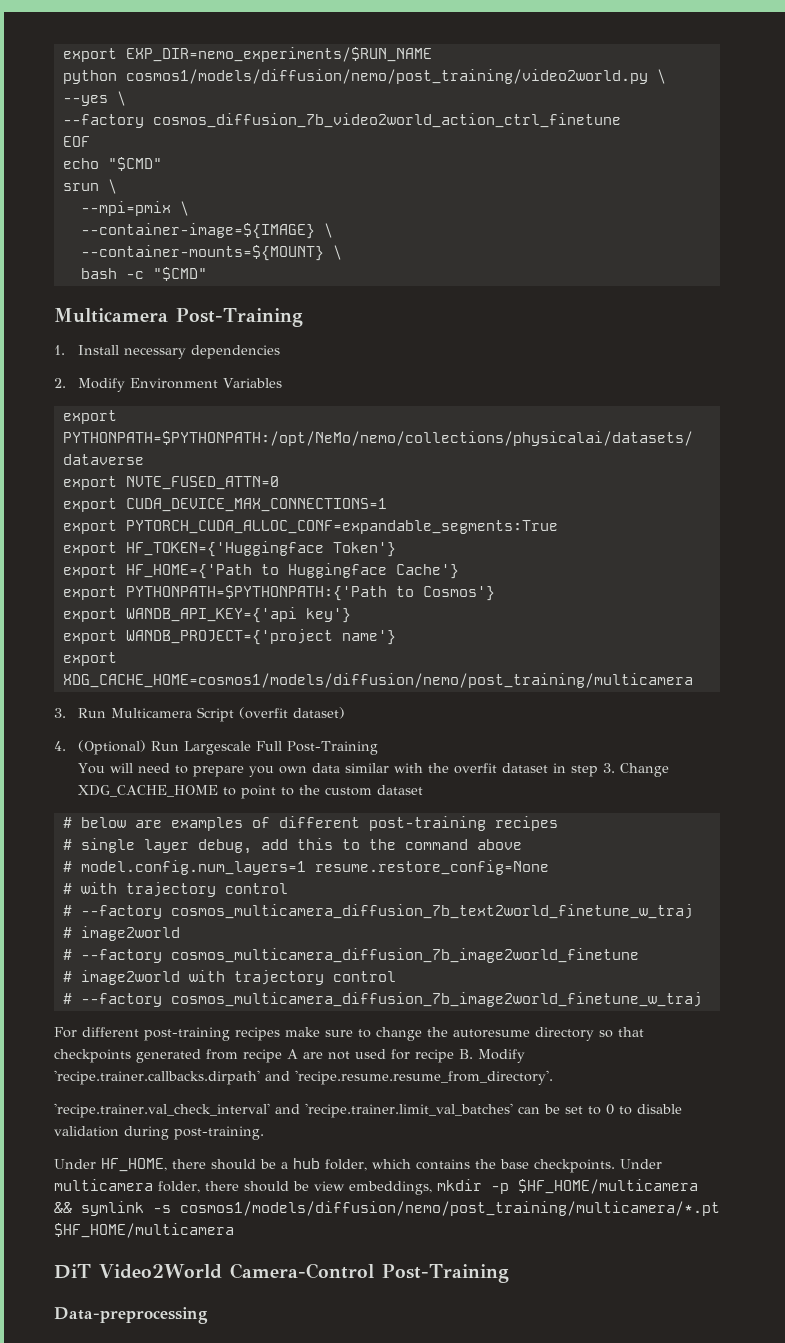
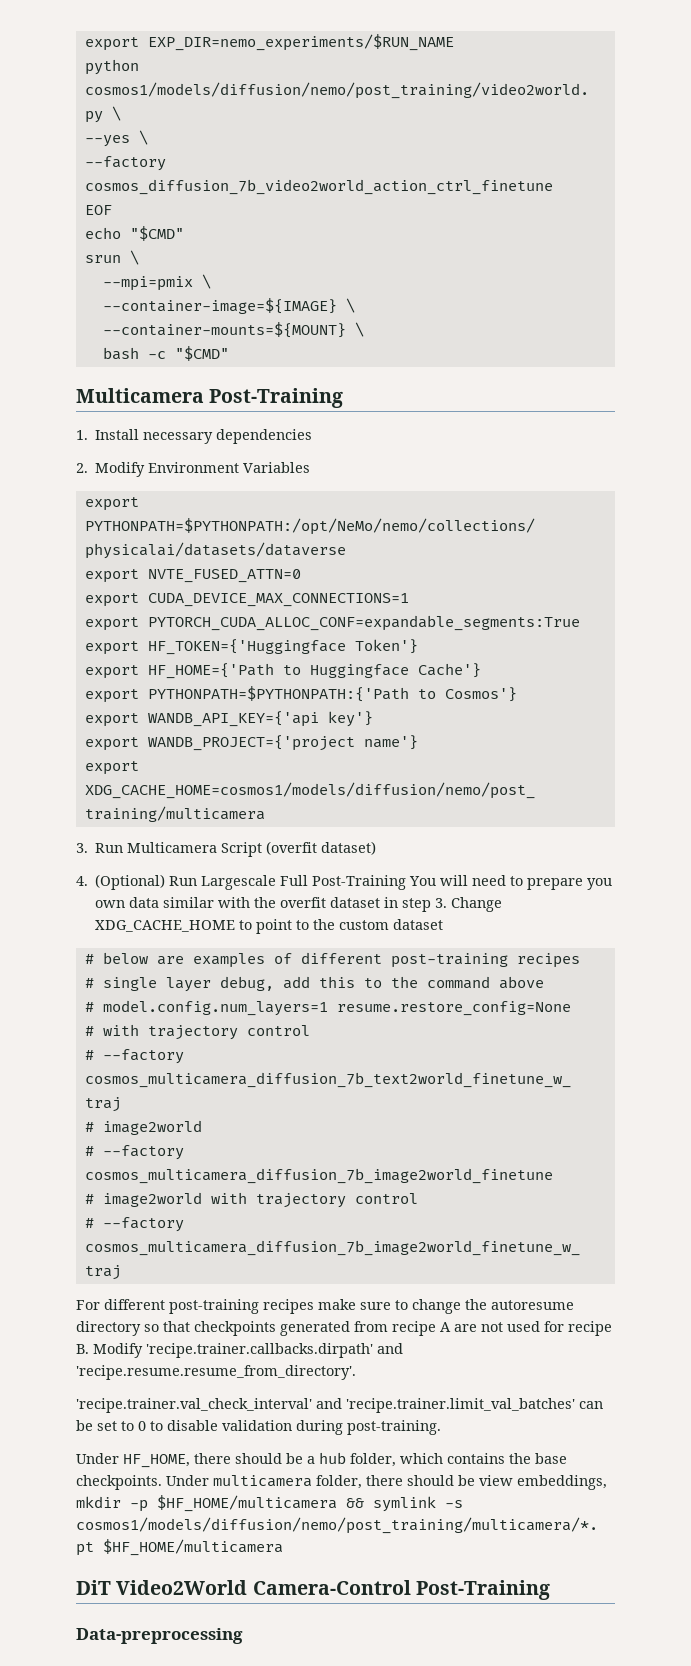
- 4. (Optional) Run Largescale Full Post-Training
- You will need to prepare you own data similar with the overfit dataset in step 3. Change XDG_CACHE_HOME to point to the custom dataset
+ 4. (Optional) Run Largescale Full Post-Training You will need to prepare you own data similar with the overfit dataset in step 3. Change XDG_CACHE_HOME to point to the custom dataset

